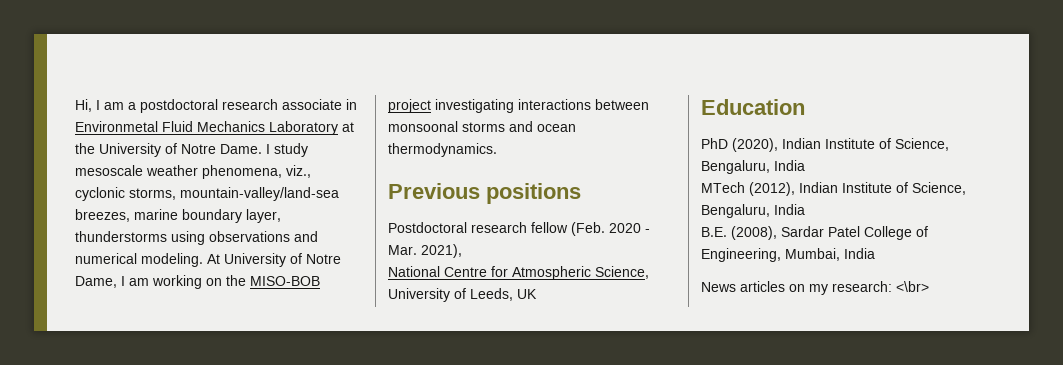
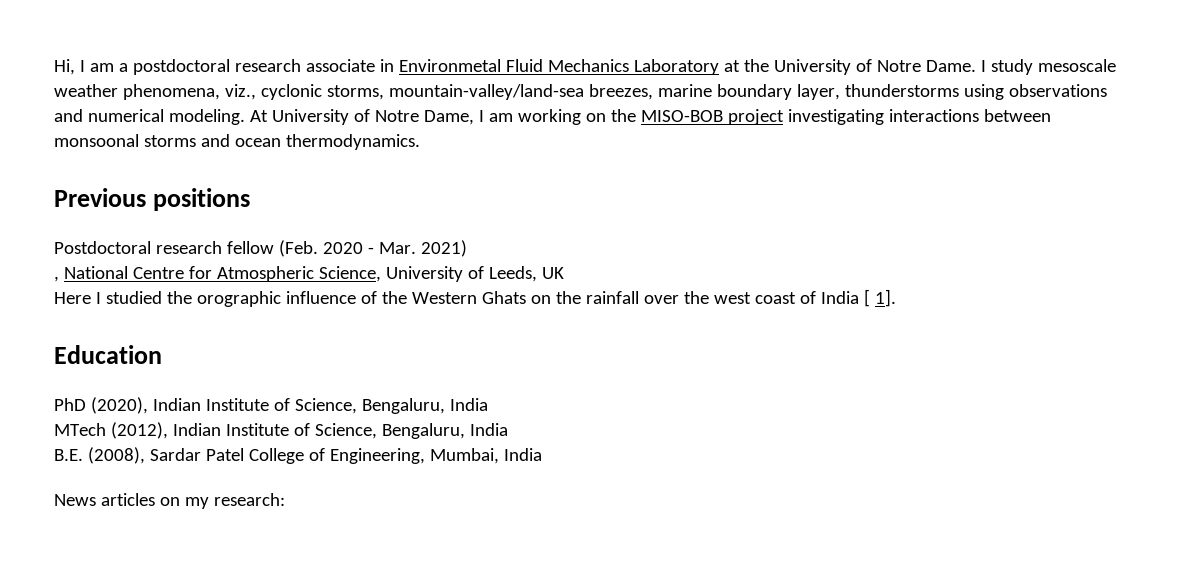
- Postdoctoral research fellow (Feb. 2020 - Mar. 2021),
- National Centre for Atmospheric Science, University of Leeds, UK
+ Postdoctoral research fellow (Feb. 2020 - Mar. 2021)
+ , National Centre for Atmospheric Science, University of Leeds, UK
+ Here I studied the orographic influence of the Western Ghats on the rainfall over the west coast of India [ 1].
- News articles on my research: <\br>
+ News articles on my research:

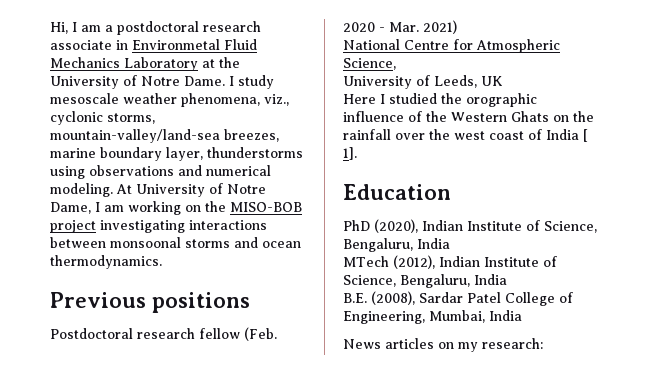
- , National Centre for Atmospheric Science, University of Leeds, UK
+ National Centre for Atmospheric Science,
+ University of Leeds, UK

